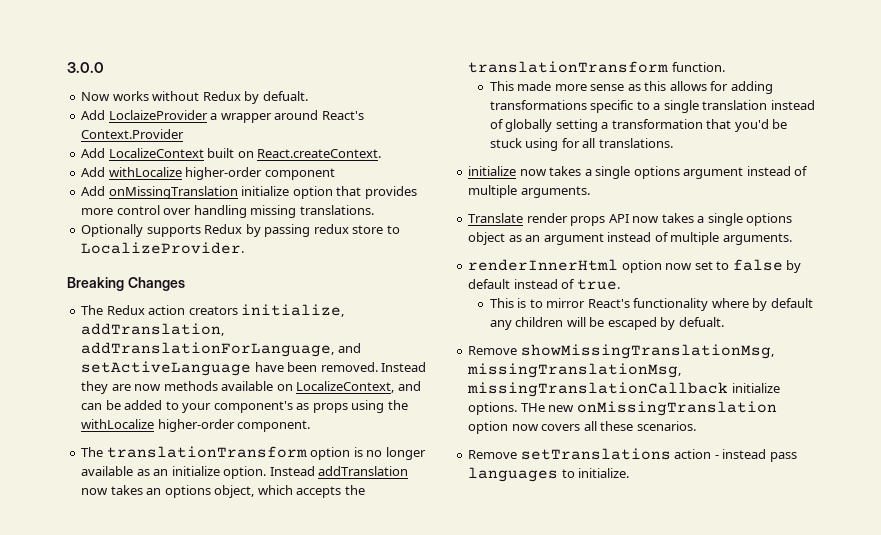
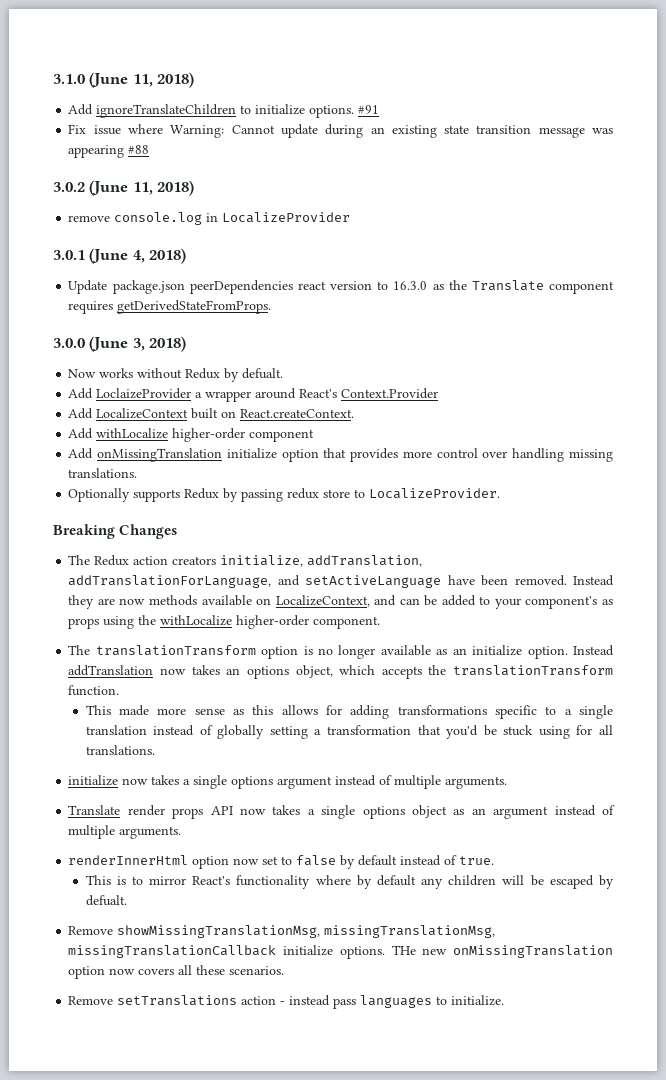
- 3.0.0
+ 3.1.0 (June 11, 2018)
+ Add ignoreTranslateChildren to initialize options. #91
+ Fix issue where Warning: Cannot update during an existing state transition message was appearing #88
+ 3.0.2 (June 11, 2018)
+ remove console.log in LocalizeProvider
+ 3.0.1 (June 4, 2018)
+ Update package.json peerDependencies react version to 16.3.0 as the Translate component requires getDerivedStateFromProps.
+ 3.0.0 (June 3, 2018)

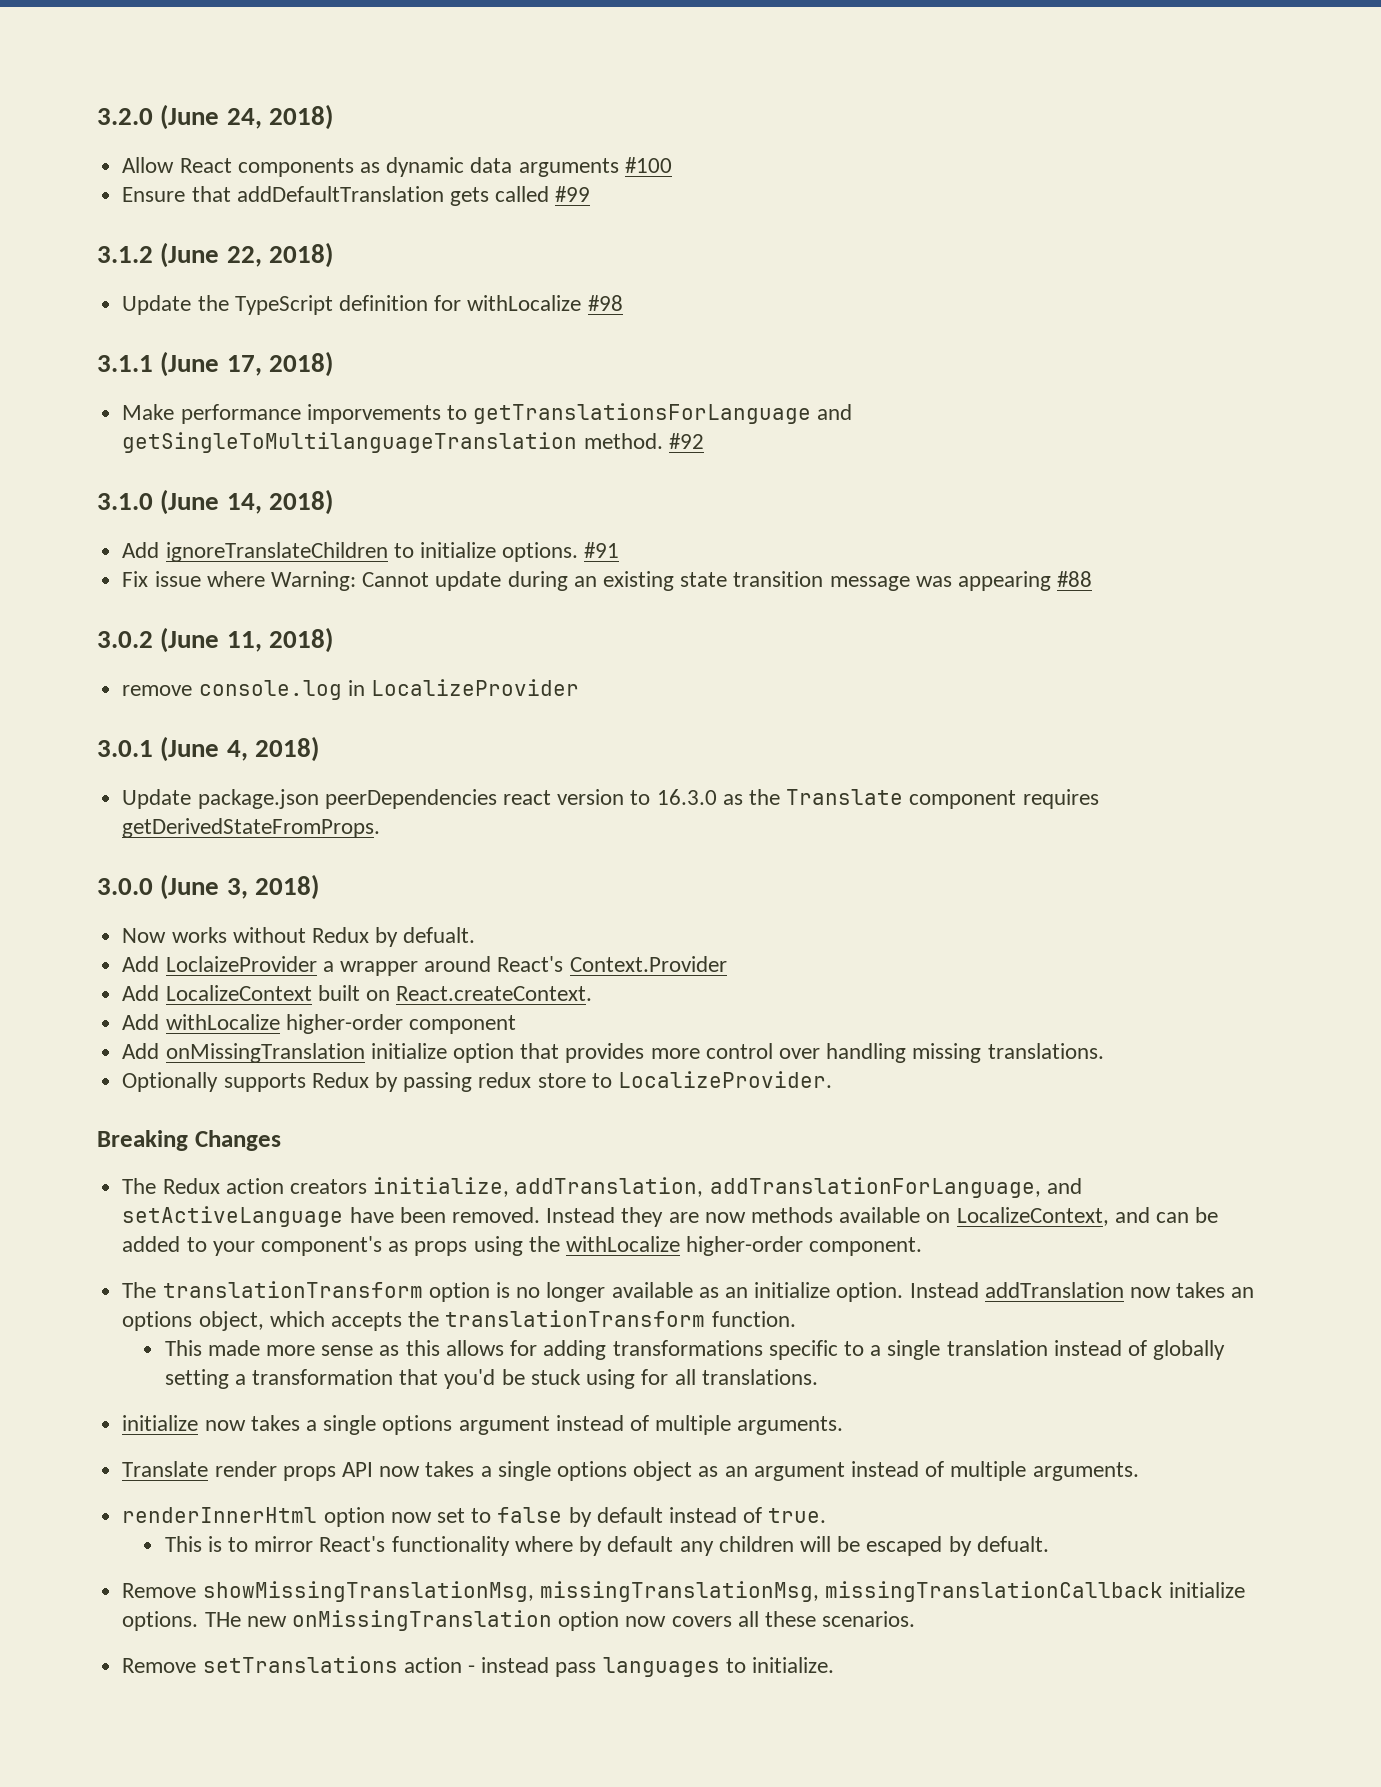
+ 3.2.0 (June 24, 2018)
+ Allow React components as dynamic data arguments #100
+ Ensure that addDefaultTranslation gets called #99
+ 3.1.2 (June 22, 2018)
+ Update the TypeScript definition for withLocalize #98
+ 3.1.1 (June 17, 2018)
+ Make performance imporvements to getTranslationsForLanguage and getSingleToMultilanguageTranslation method. #92
- 3.1.0 (June 11, 2018)
+ 3.1.0 (June 14, 2018)

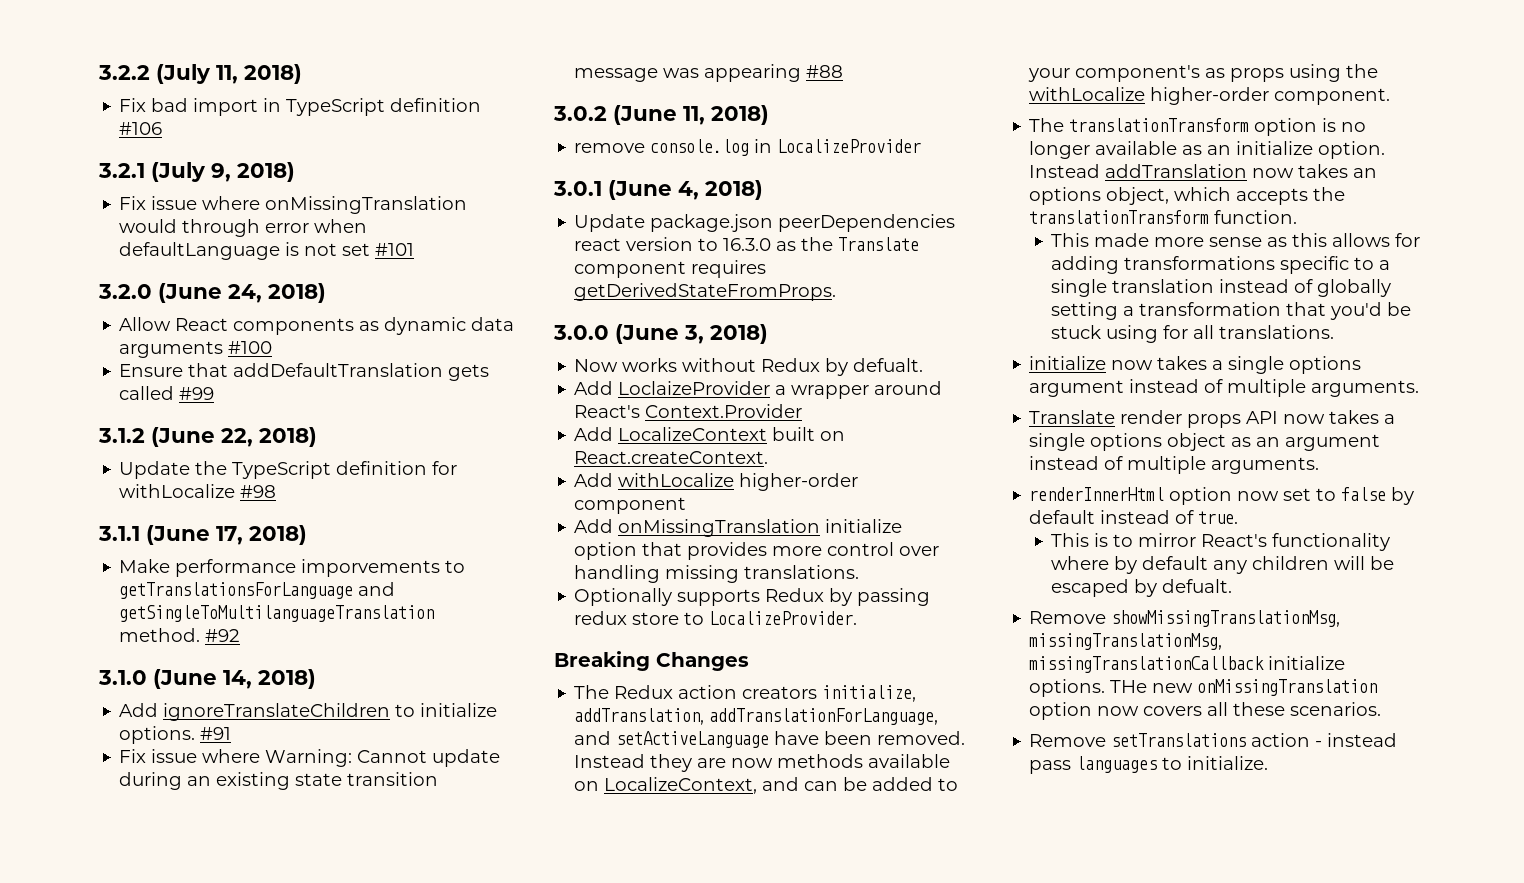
+ 3.2.2 (July 11, 2018)
+ Fix bad import in TypeScript definition #106
+ 3.2.1 (July 9, 2018)
+ Fix issue where onMissingTranslation would through error when defaultLanguage is not set #101

